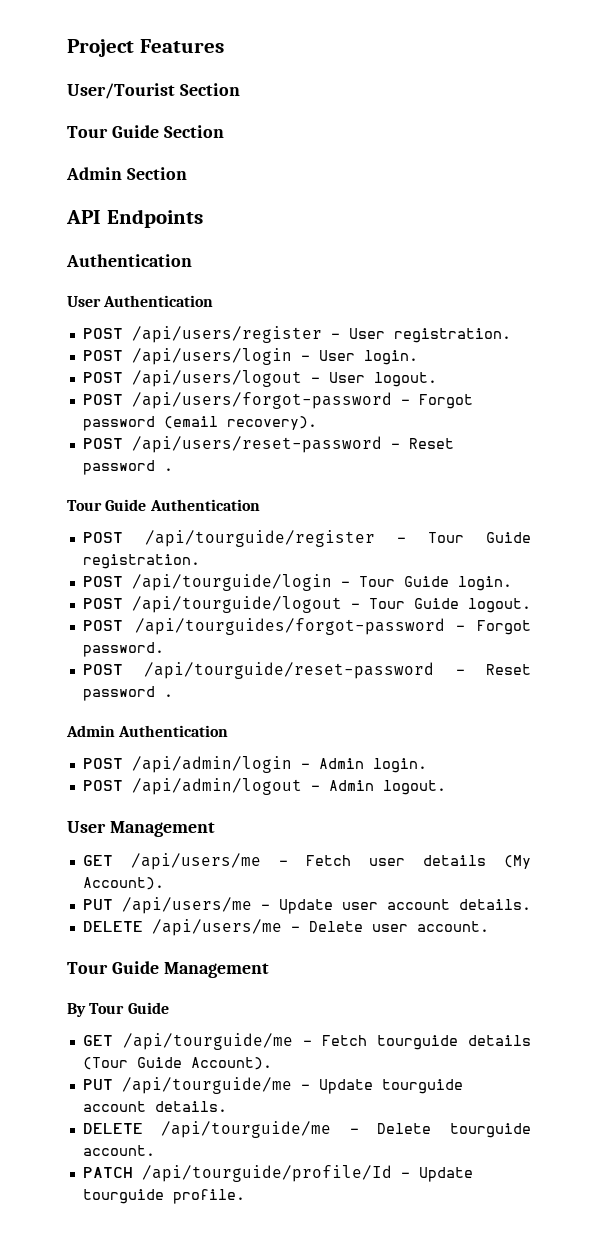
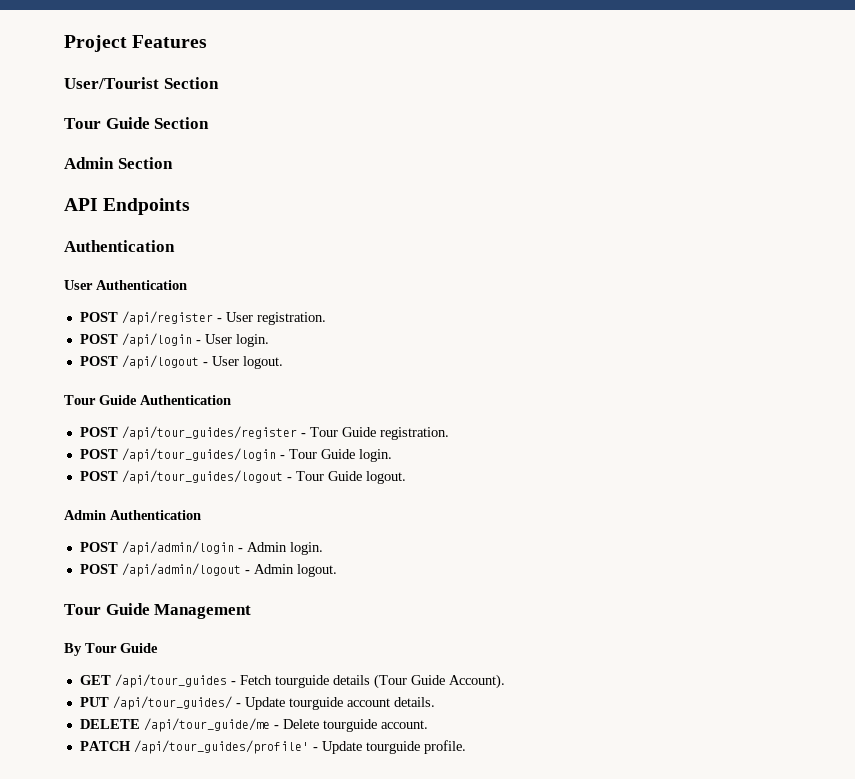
- POST /api/users/register - User registration.
+ POST /api/register - User registration.
- POST /api/users/login - User login.
+ POST /api/login - User login.
- POST /api/users/logout - User logout.
+ POST /api/logout - User logout.
- POST /api/users/forgot-password - Forgot password (email recovery).
- POST /api/users/reset-password - Reset password .
- POST /api/tourguide/register - Tour Guide registration.
+ POST /api/tour_guides/register - Tour Guide registration.
- POST /api/tourguide/login - Tour Guide login.
+ POST /api/tour_guides/login - Tour Guide login.
- POST /api/tourguide/logout - Tour Guide logout.
+ POST /api/tour_guides/logout - Tour Guide logout.
- POST /api/tourguides/forgot-password - Forgot password.
- POST /api/tourguide/reset-password - Reset password .
- User Management
- GET /api/users/me - Fetch user details (My Account).
- PUT /api/users/me - Update user account details.
- DELETE /api/users/me - Delete user account.
- GET /api/tourguide/me - Fetch tourguide details (Tour Guide Account).
+ GET /api/tour_guides - Fetch tourguide details (Tour Guide Account).
- PUT /api/tourguide/me - Update tourguide account details.
+ PUT /api/tour_guides/ - Update tourguide account details.
- DELETE /api/tourguide/me - Delete tourguide account.
+ DELETE /api/tour_guide/me - Delete tourguide account.
- PATCH /api/tourguide/profile/Id - Update tourguide profile.
+ PATCH /api/tour_guides/profile' - Update tourguide profile.

